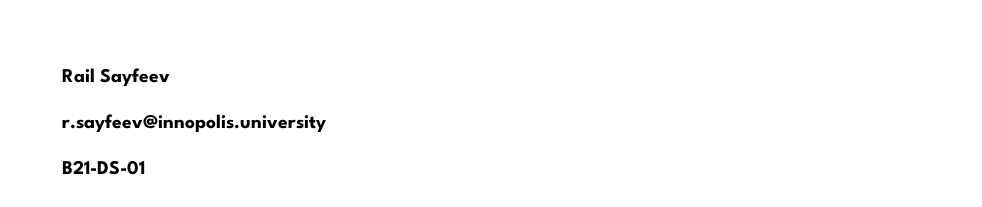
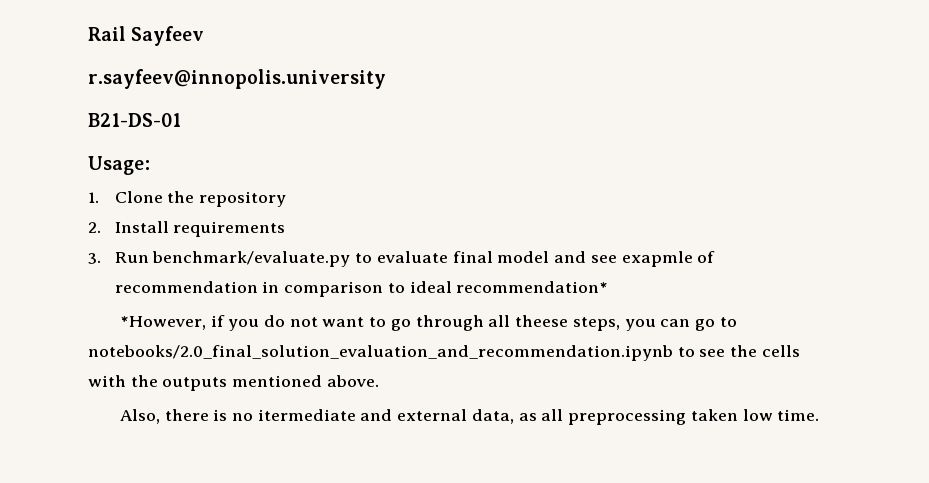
+ Usage:
+ 1. Clone the repository
+ 2. Install requirements
+ 3. Run benchmark/evaluate.py to evaluate final model and see exapmle of recommendation in comparison to ideal recommendation*
+ *However, if you do not want to go through all theese steps, you can go to notebooks/2.0_final_solution_evaluation_and_recommendation.ipynb to see the cells with the outputs mentioned above.
+ Also, there is no itermediate and external data, as all preprocessing taken low time.

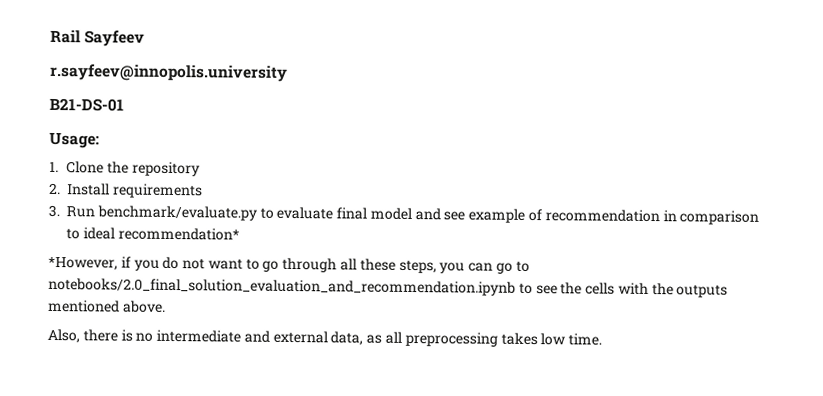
- 3. Run benchmark/evaluate.py to evaluate final model and see exapmle of recommendation in comparison to ideal recommendation*
+ 3. Run benchmark/evaluate.py to evaluate final model and see example of recommendation in comparison to ideal recommendation*
- *However, if you do not want to go through all theese steps, you can go to notebooks/2.0_final_solution_evaluation_and_recommendation.ipynb to see the cells with the outputs mentioned above.
+ *However, if you do not want to go through all these steps, you can go to notebooks/2.0_final_solution_evaluation_and_recommendation.ipynb to see the cells with the outputs mentioned above.
- Also, there is no itermediate and external data, as all preprocessing taken low time.
+ Also, there is no intermediate and external data, as all preprocessing takes low time.

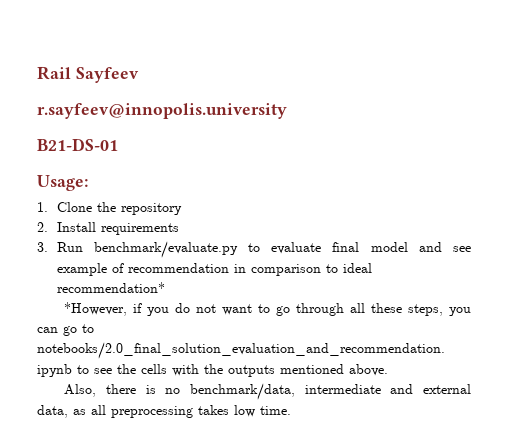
- Also, there is no intermediate and external data, as all preprocessing takes low time.
+ Also, there is no benchmark/data, intermediate and external data, as all preprocessing takes low time.

